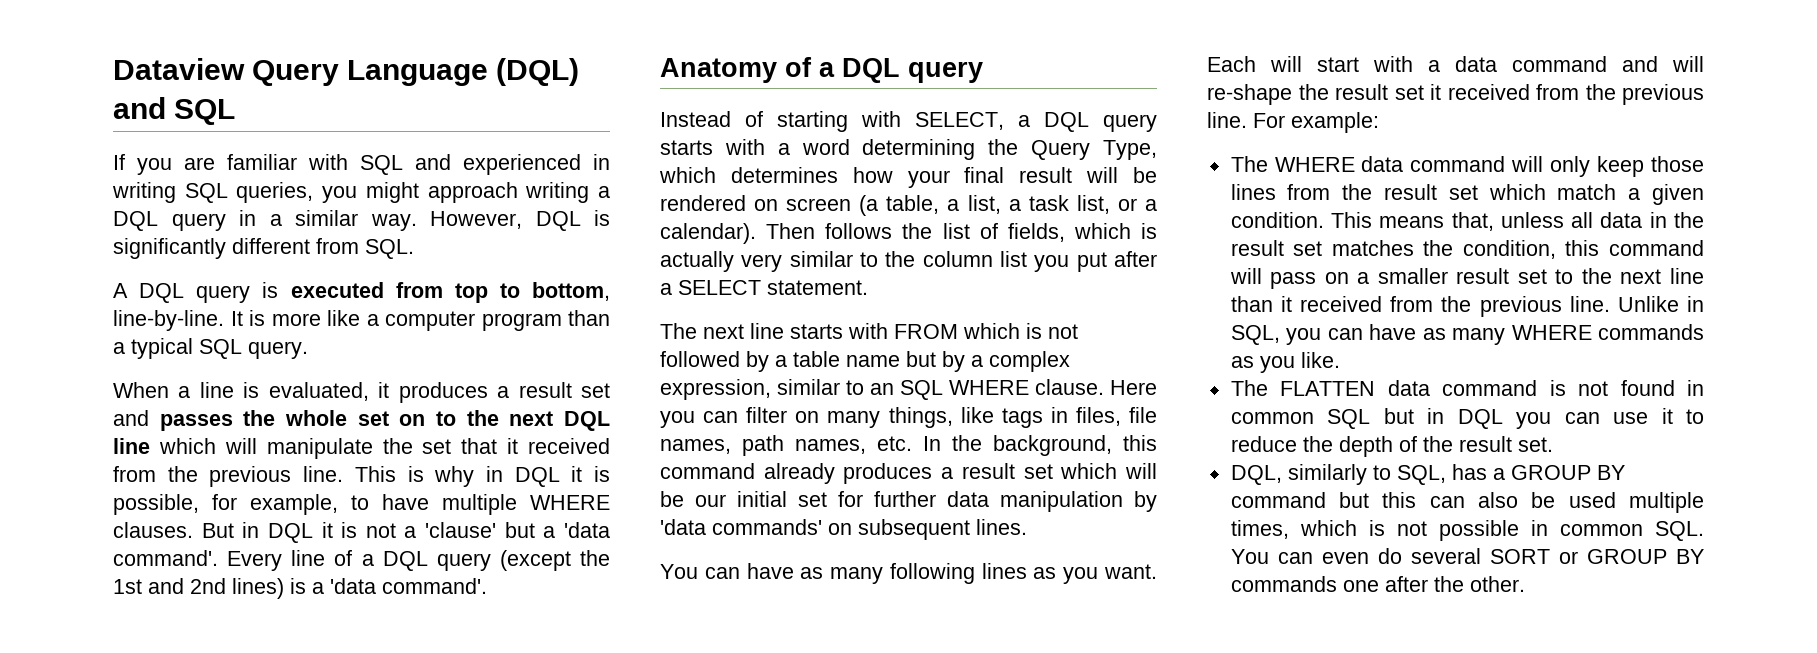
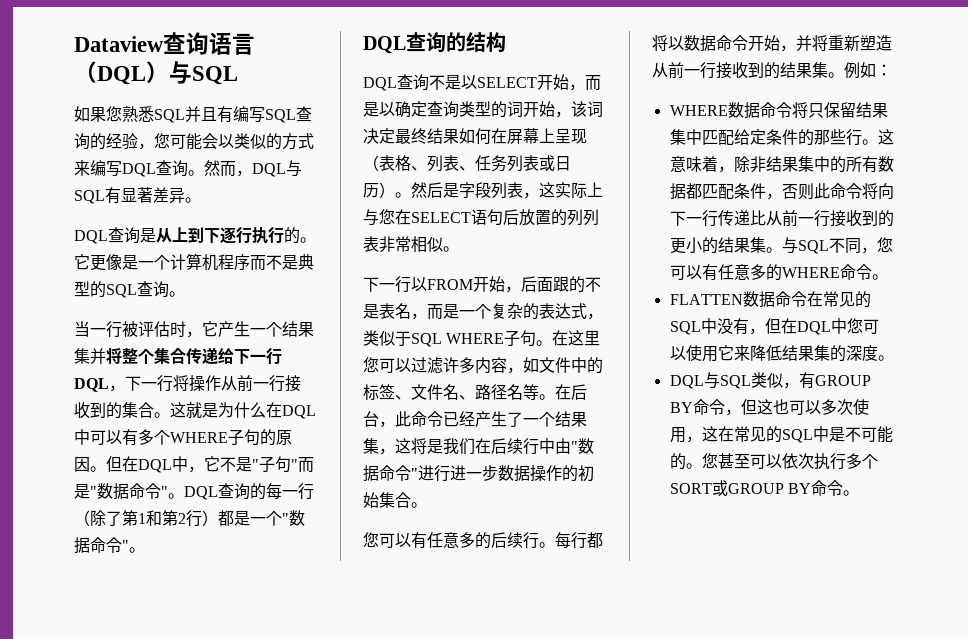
- Dataview Query Language (DQL) and SQL
- If you are familiar with SQL and experienced in writing SQL queries, you might approach writing a DQL query in a similar way. However, DQL is significantly different from SQL.
- A DQL query is executed from top to bottom, line-by-line. It is more like a computer program than a typical SQL query.
- When a line is evaluated, it produces a result set and passes the whole set on to the next DQL line which will manipulate the set that it received from the previous line. This is why in DQL it is possible, for example, to have multiple WHERE clauses. But in DQL it is not a 'clause' but a 'data command'. Every line of a DQL query (except the 1st and 2nd lines) is a 'data command'.
- Anatomy of a DQL query
- Instead of starting with SELECT, a DQL query starts with a word determining the Query Type, which determines how your final result will be rendered on screen (a table, a list, a task list, or a calendar). Then follows the list of fields, which is actually very similar to the column list you put after a SELECT statement.
- The next line starts with FROM which is not followed by a table name but by a complex expression, similar to an SQL WHERE clause. Here you can filter on many things, like tags in files, file names, path names, etc. In the background, this command already produces a result set which will be our initial set for further data manipulation by 'data commands' on subsequent lines.
- You can have as many following lines as you want. Each will start with a data command and will re-shape the result set it received from the previous line. For example:
- The WHERE data command will only keep those lines from the result set which match a given condition. This means that, unless all data in the result set matches the condition, this command will pass on a smaller result set to the next line than it received from the previous line. Unlike in SQL, you can have as many WHERE commands as you like.
- The FLATTEN data command is not found in common SQL but in DQL you can use it to reduce the depth of the result set.
- DQL, similarly to SQL, has a GROUP BY command but this can also be used multiple times, which is not possible in common SQL. You can even do several SORT or GROUP BY commands one after the other.
+ Dataview查询语言（DQL）与SQL
+ 如果您熟悉SQL并且有编写SQL查询的经验，您可能会以类似的方式来编写DQL查询。然而，DQL与SQL有显著差异。
+ DQL查询是从上到下逐行执行的。它更像是一个计算机程序而不是典型的SQL查询。
+ 当一行被评估时，它产生一个结果集并将整个集合传递给下一行DQL，下一行将操作从前一行接收到的集合。这就是为什么在DQL中可以有多个WHERE子句的原因。但在DQL中，它不是"子句"而是"数据命令"。DQL查询的每一行（除了第1和第2行）都是一个"数据命令"。
+ DQL查询的结构
+ DQL查询不是以SELECT开始，而是以确定查询类型的词开始，该词决定最终结果如何在屏幕上呈现（表格、列表、任务列表或日历）。然后是字段列表，这实际上与您在SELECT语句后放置的列列表非常相似。
+ 下一行以FROM开始，后面跟的不是表名，而是一个复杂的表达式，类似于SQL WHERE子句。在这里您可以过滤许多内容，如文件中的标签、文件名、路径名等。在后台，此命令已经产生了一个结果集，这将是我们在后续行中由"数据命令"进行进一步数据操作的初始集合。
+ 您可以有任意多的后续行。每行都将以数据命令开始，并将重新塑造从前一行接收到的结果集。例如：
+ WHERE数据命令将只保留结果集中匹配给定条件的那些行。这意味着，除非结果集中的所有数据都匹配条件，否则此命令将向下一行传递比从前一行接收到的更小的结果集。与SQL不同，您可以有任意多的WHERE命令。
+ FLATTEN数据命令在常见的SQL中没有，但在DQL中您可以使用它来降低结果集的深度。
+ DQL与SQL类似，有GROUP BY命令，但这也可以多次使用，这在常见的SQL中是不可能的。您甚至可以依次执行多个SORT或GROUP BY命令。

